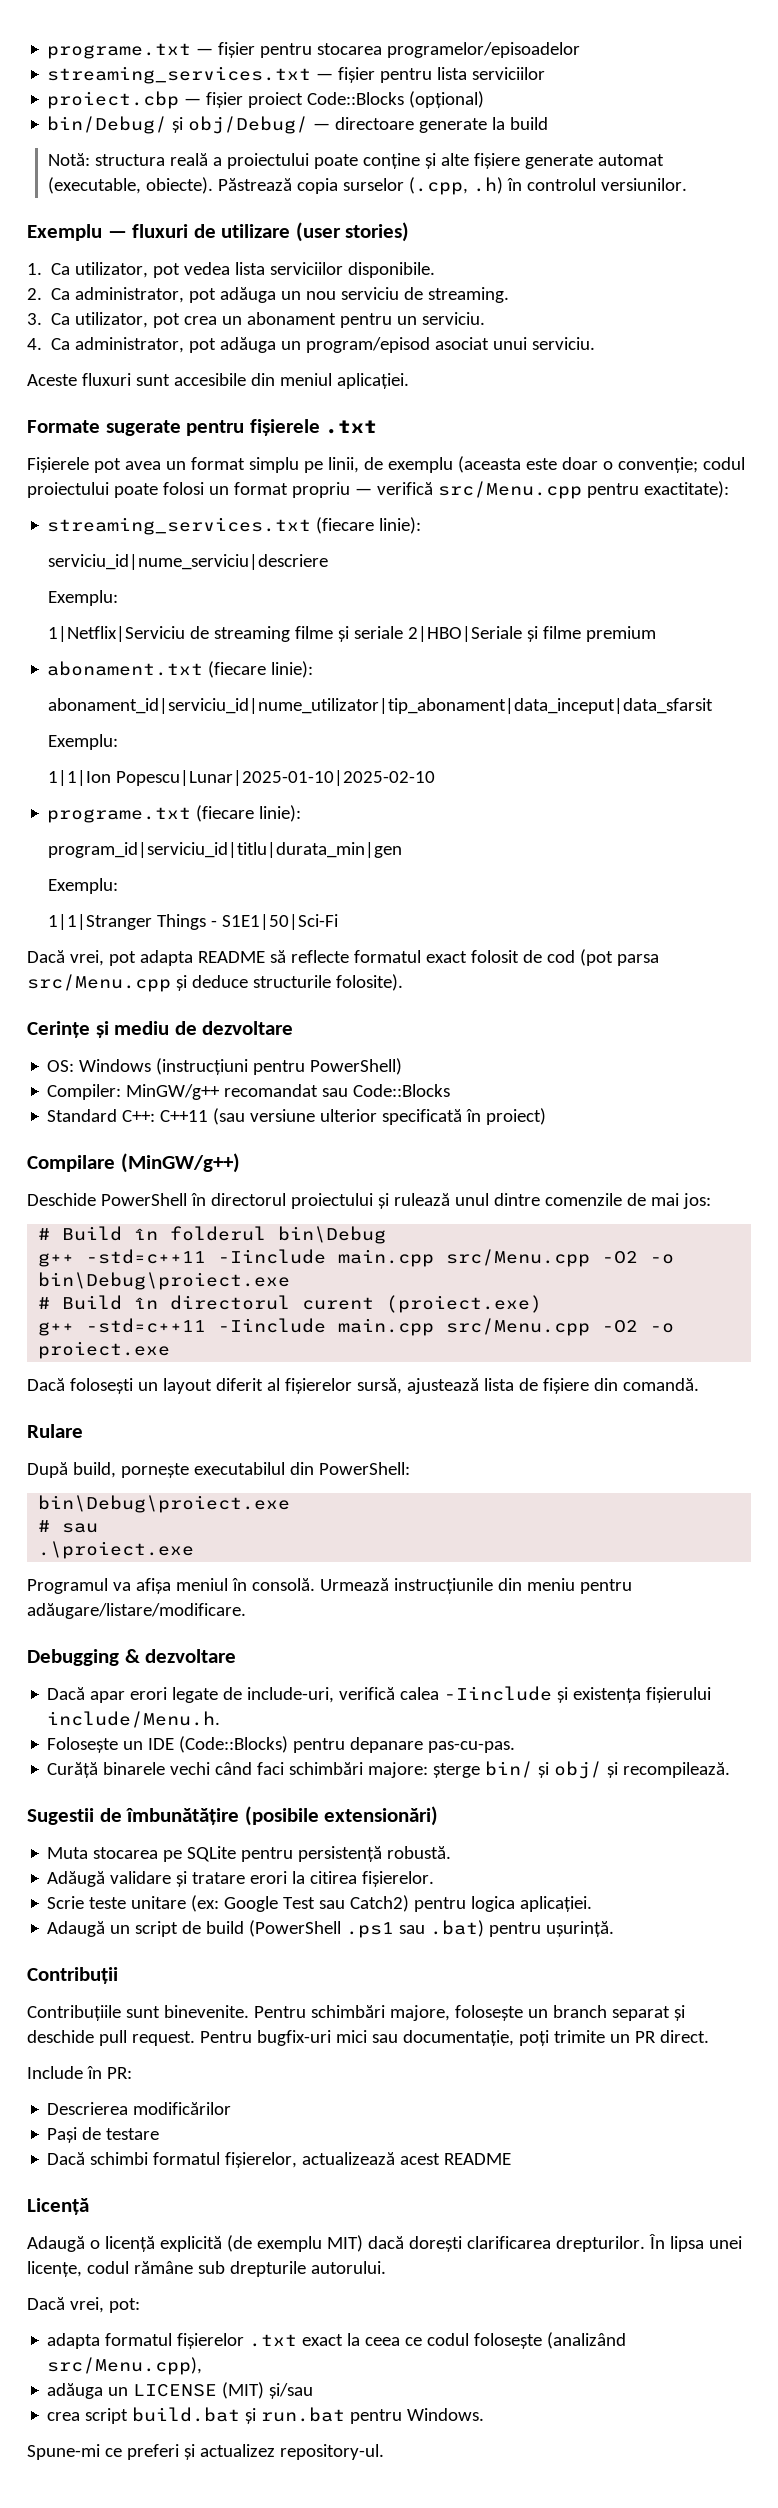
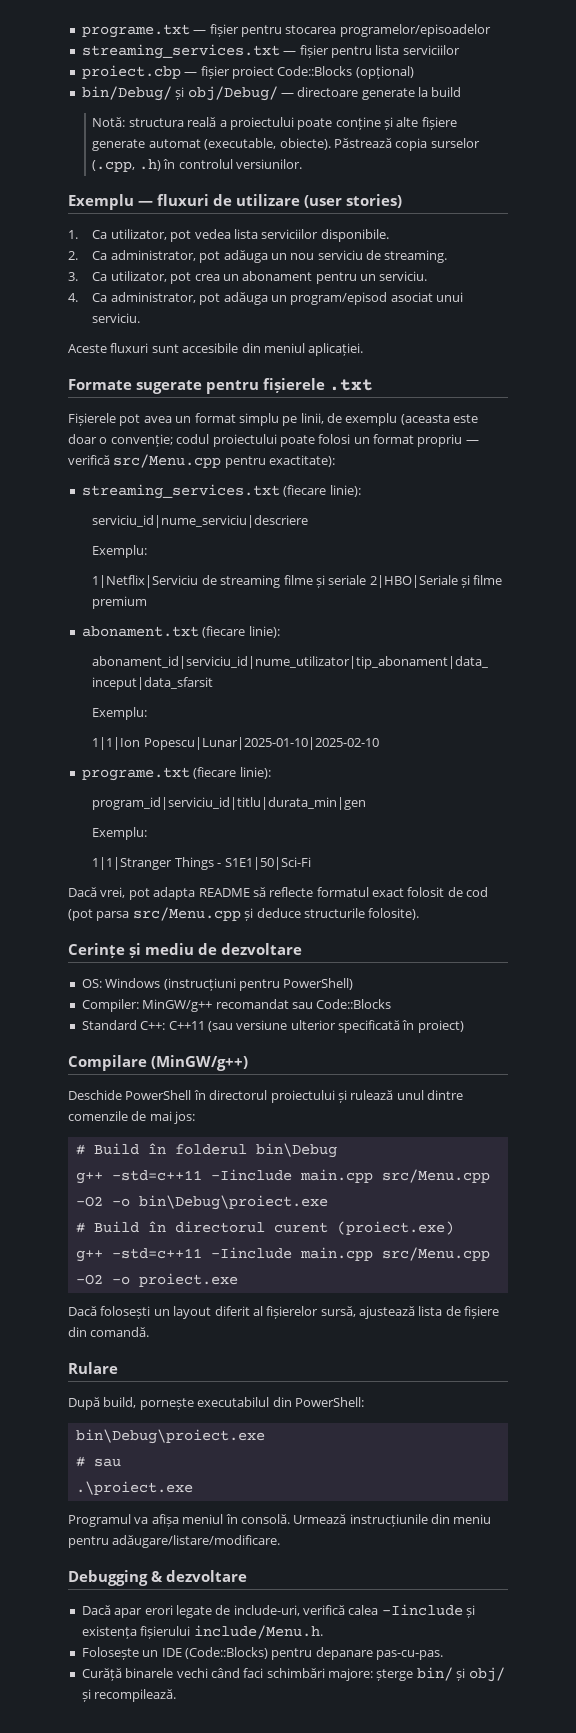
- Sugestii de îmbunătățire (posibile extensionări)
- Muta stocarea pe SQLite pentru persistență robustă.
- Adăugă validare și tratare erori la citirea fișierelor.
- Scrie teste unitare (ex: Google Test sau Catch2) pentru logica aplicației.
- Adaugă un script de build (PowerShell .ps1 sau .bat) pentru ușurință.
- Contribuții
- Contribuțiile sunt binevenite. Pentru schimbări majore, folosește un branch separat și deschide pull request. Pentru bugfix-uri mici sau documentație, poți trimite un PR direct.
- Include în PR:
- Descrierea modificărilor
- Pași de testare
- Dacă schimbi formatul fișierelor, actualizează acest README
- Licență
- Adaugă o licență explicită (de exemplu MIT) dacă dorești clarificarea drepturilor. În lipsa unei licențe, codul rămâne sub drepturile autorului.
- Dacă vrei, pot:
- adapta formatul fișierelor .txt exact la ceea ce codul folosește (analizând src/Menu.cpp),
- adăuga un LICENSE (MIT) și/sau
- crea script build.bat și run.bat pentru Windows.
- Spune-mi ce preferi și actualizez repository-ul.

